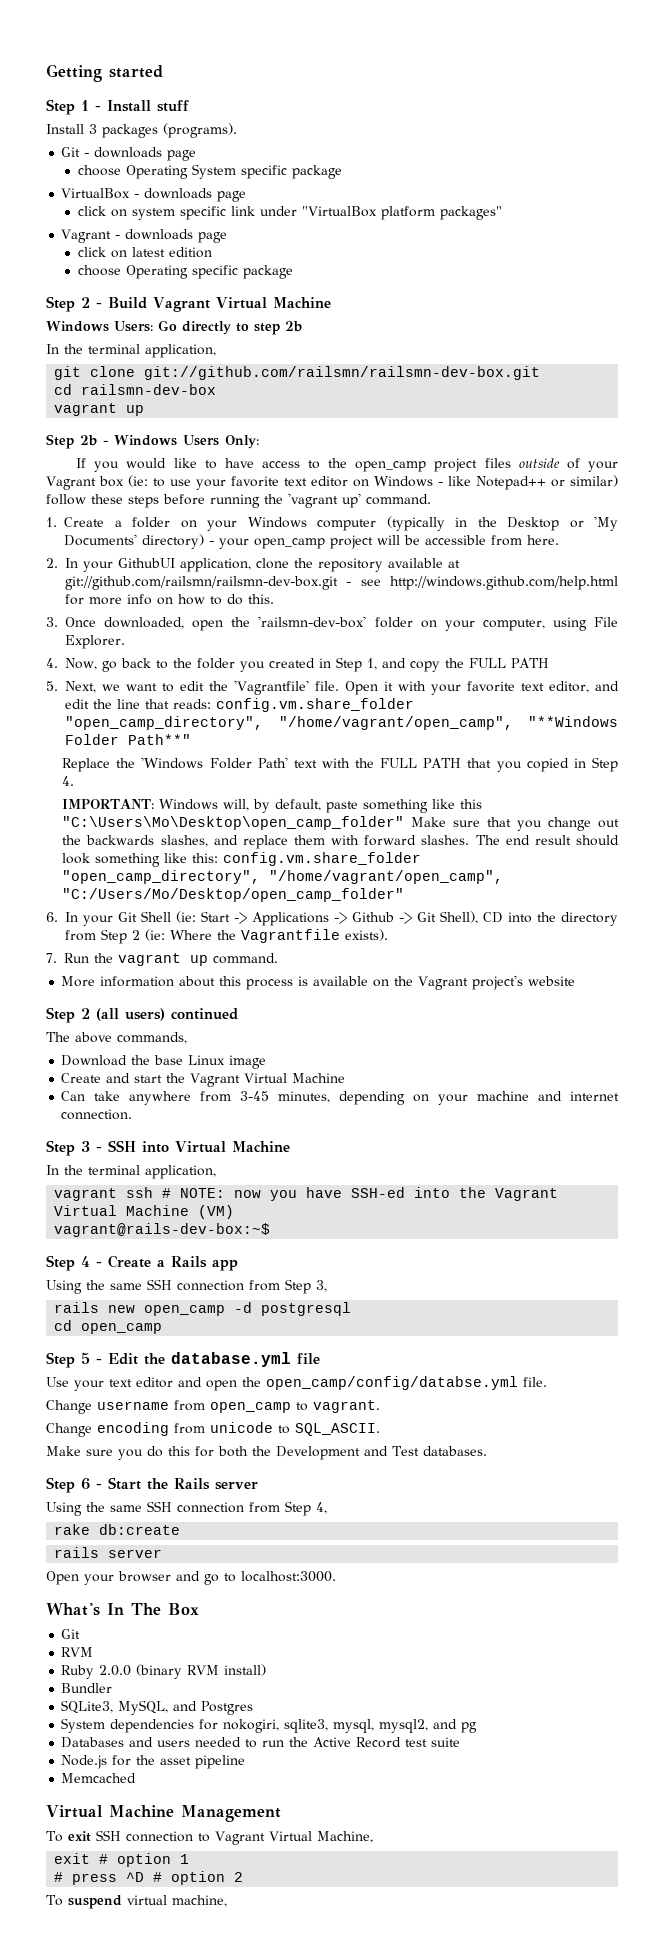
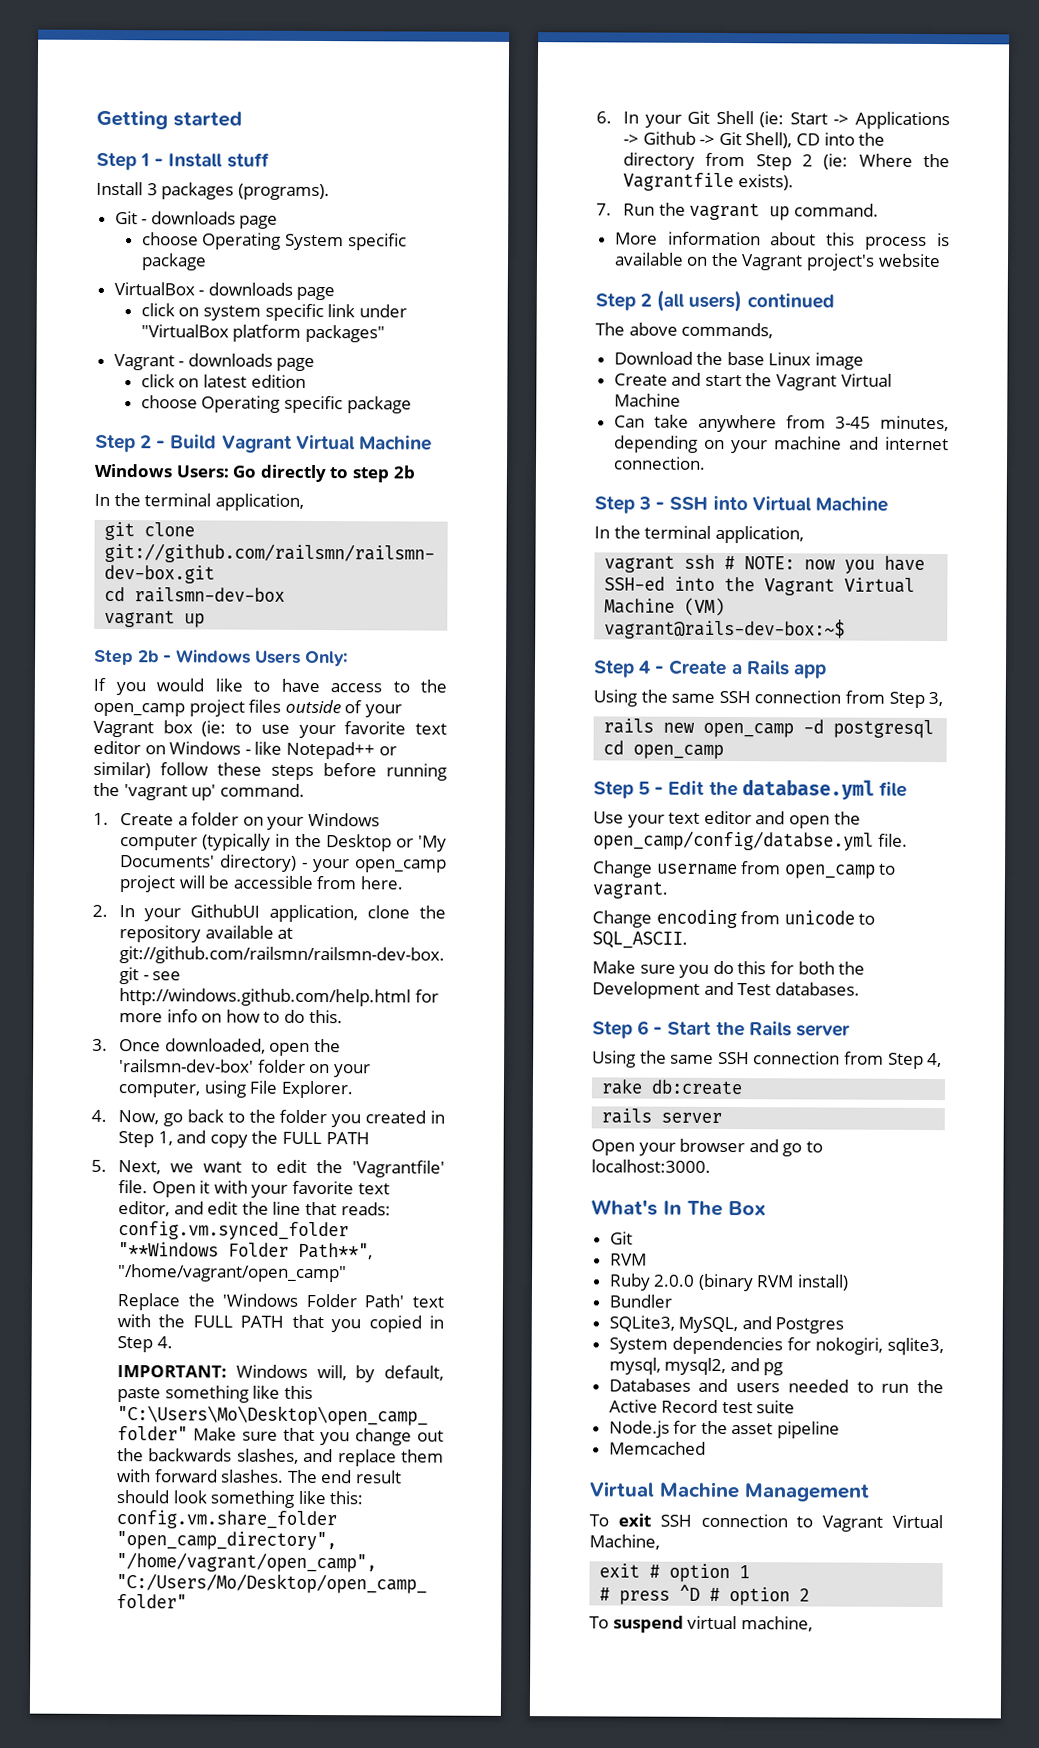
- Open it with your favorite text editor, and edit the line that reads: config.vm.share_folder "open_camp_directory", "/home/vagrant/open_camp", "**Windows Folder Path**"
+ Open it with your favorite text editor, and edit the line that reads: config.vm.synced_folder "**Windows Folder Path**", "/home/vagrant/open_camp"

